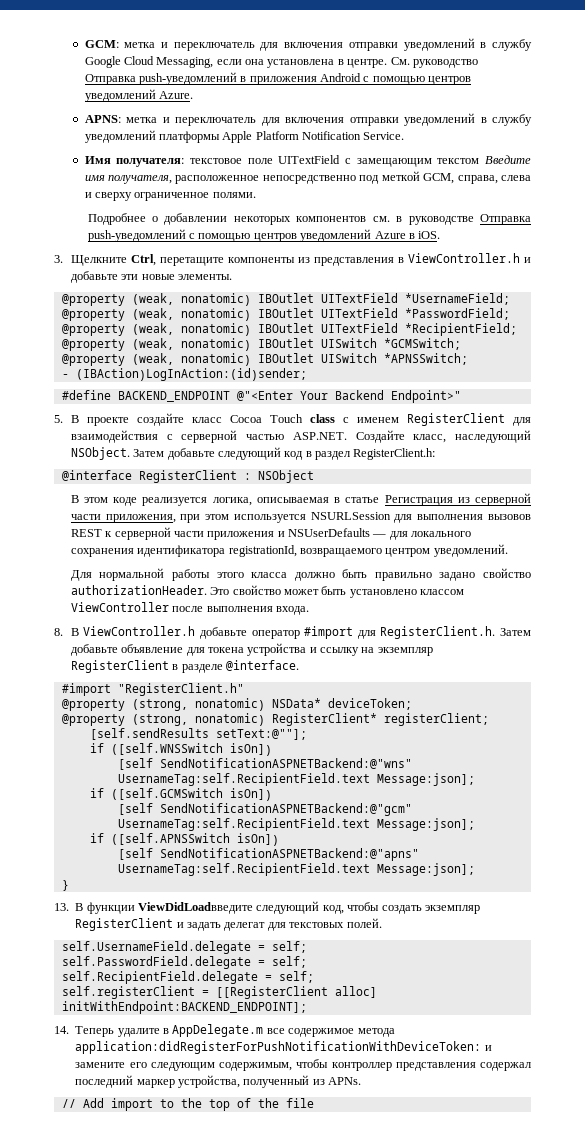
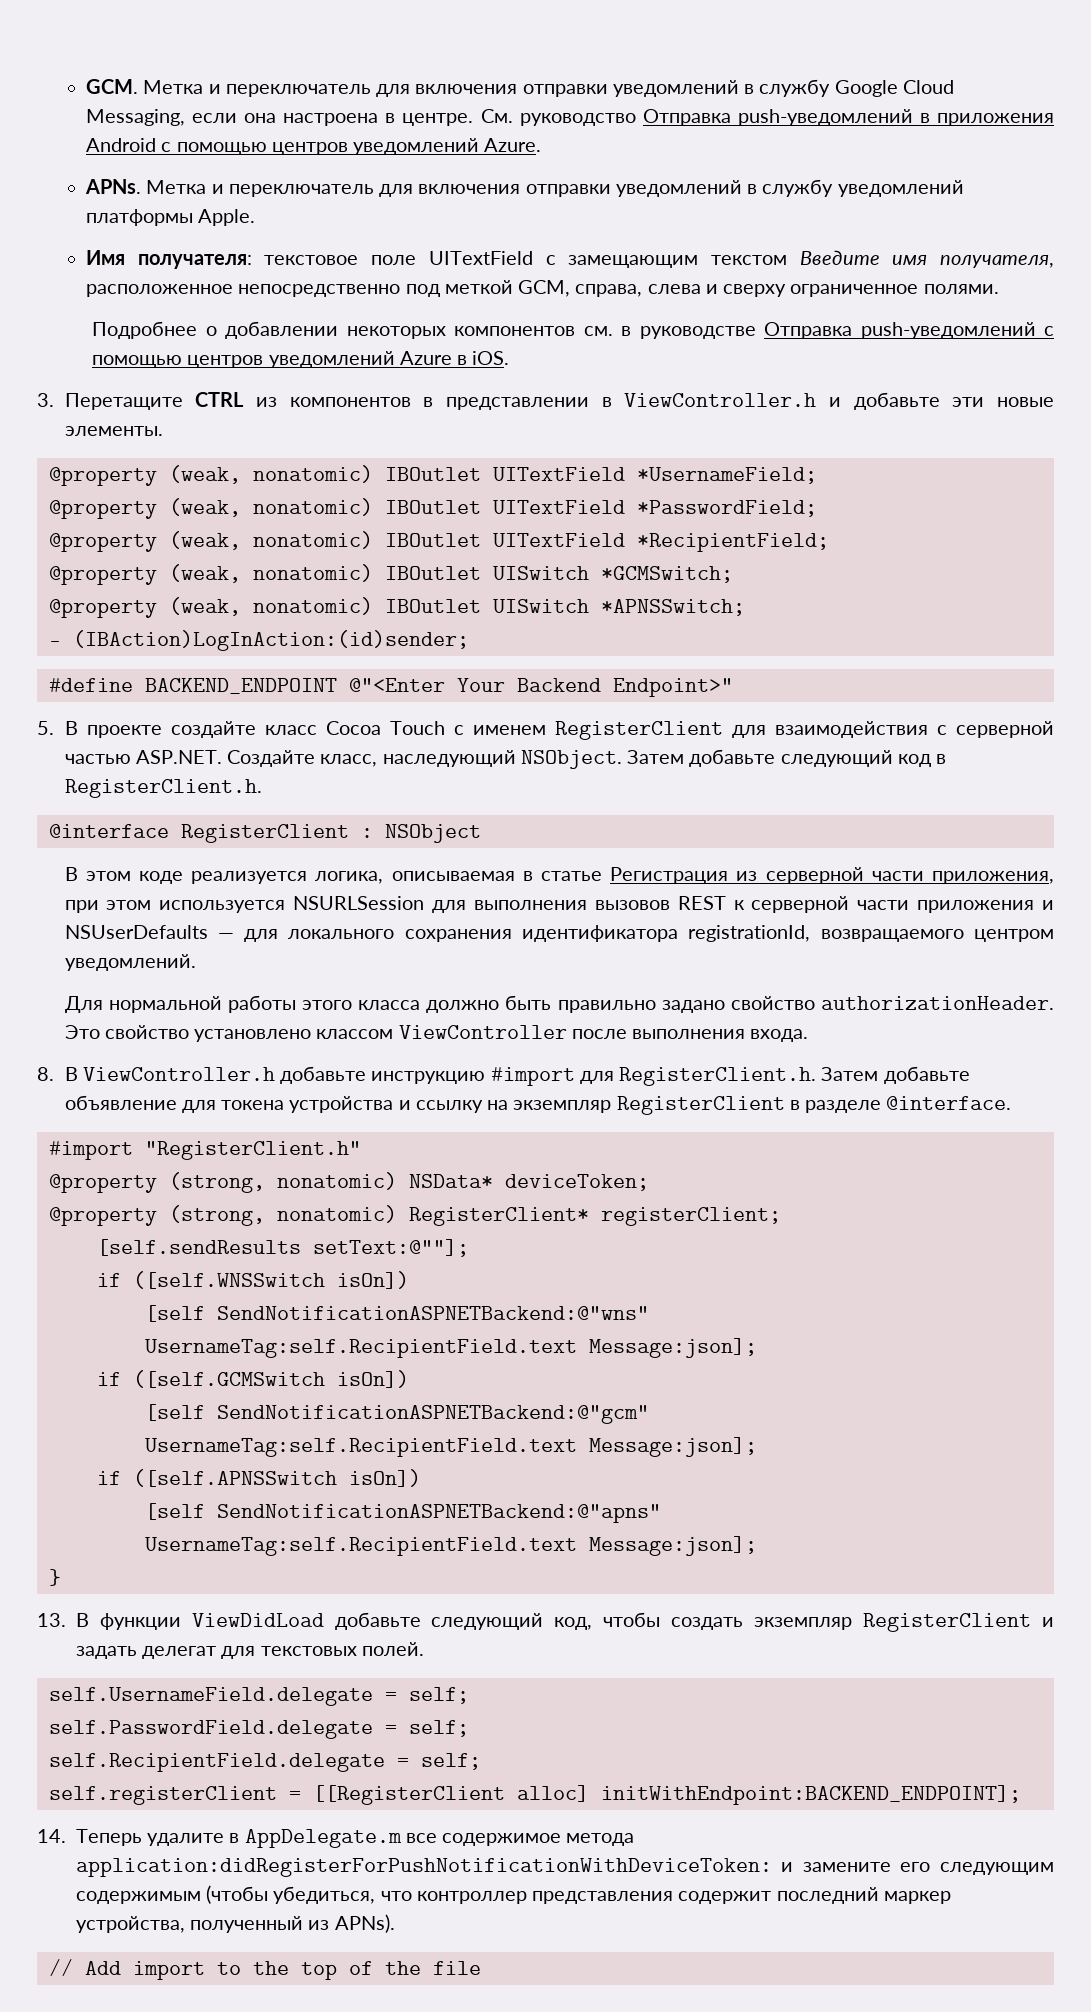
- GCM: метка и переключатель для включения отправки уведомлений в службу Google Cloud Messaging, если она установлена в центре.
+ GCM. Метка и переключатель для включения отправки уведомлений в службу Google Cloud Messaging, если она настроена в центре.
- APNS: метка и переключатель для включения отправки уведомлений в службу уведомлений платформы Apple Platform Notification Service.
+ APNs. Метка и переключатель для включения отправки уведомлений в службу уведомлений платформы Apple.
- 3. Щелкните Ctrl, перетащите компоненты из представления в ViewController.h и добавьте эти новые элементы.
+ 3. Перетащите CTRL из компонентов в представлении в ViewController.h и добавьте эти новые элементы.
- 5. В проекте создайте класс Cocoa Touch class с именем RegisterClient для взаимодействия с серверной частью ASP.NET. Создайте класс, наследующий NSObject.
+ 5. В проекте создайте класс Cocoa Touch с именем RegisterClient для взаимодействия с серверной частью ASP.NET. Создайте класс, наследующий NSObject.
- Затем добавьте следующий код в раздел RegisterClient.h:
+ Затем добавьте следующий код в RegisterClient.h.
- Это свойство может быть установлено классом ViewController после выполнения входа.
+ Это свойство установлено классом ViewController после выполнения входа.
- 8. В ViewController.h добавьте оператор #import для RegisterClient.h. Затем добавьте объявление для токена устройства и ссылку на экземпляр RegisterClient в разделе @interface.
+ 8. В ViewController.h добавьте инструкцию #import для RegisterClient.h. Затем добавьте объявление для токена устройства и ссылку на экземпляр RegisterClient в разделе @interface.
- 13. В функции ViewDidLoadвведите следующий код, чтобы создать экземпляр RegisterClient и задать делегат для текстовых полей.
+ 13. В функции ViewDidLoad добавьте следующий код, чтобы создать экземпляр RegisterClient и задать делегат для текстовых полей.
- 14. Теперь удалите в AppDelegate.m все содержимое метода application:didRegisterForPushNotificationWithDeviceToken: и замените его следующим содержимым, чтобы контроллер представления содержал последний маркер устройства, полученный из APNs.
+ 14. Теперь удалите в AppDelegate.m все содержимое метода application:didRegisterForPushNotificationWithDeviceToken: и замените его следующим содержимым (чтобы убедиться, что контроллер представления содержит последний маркер устройства, полученный из APNs).

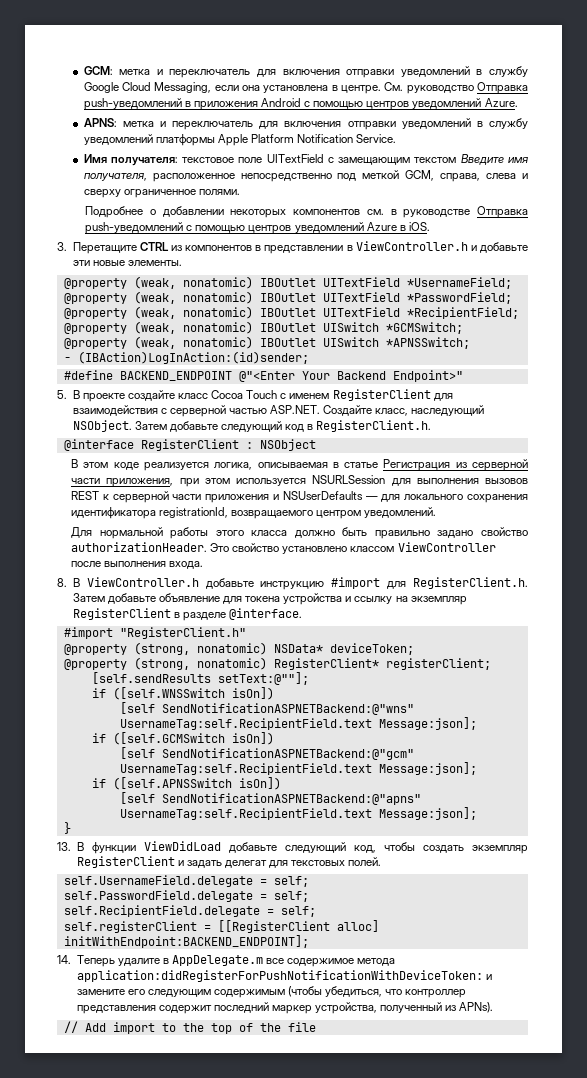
- GCM. Метка и переключатель для включения отправки уведомлений в службу Google Cloud Messaging, если она настроена в центре.
+ GCM: метка и переключатель для включения отправки уведомлений в службу Google Cloud Messaging, если она установлена в центре.
- APNs. Метка и переключатель для включения отправки уведомлений в службу уведомлений платформы Apple.
+ APNS: метка и переключатель для включения отправки уведомлений в службу уведомлений платформы Apple Platform Notification Service.

